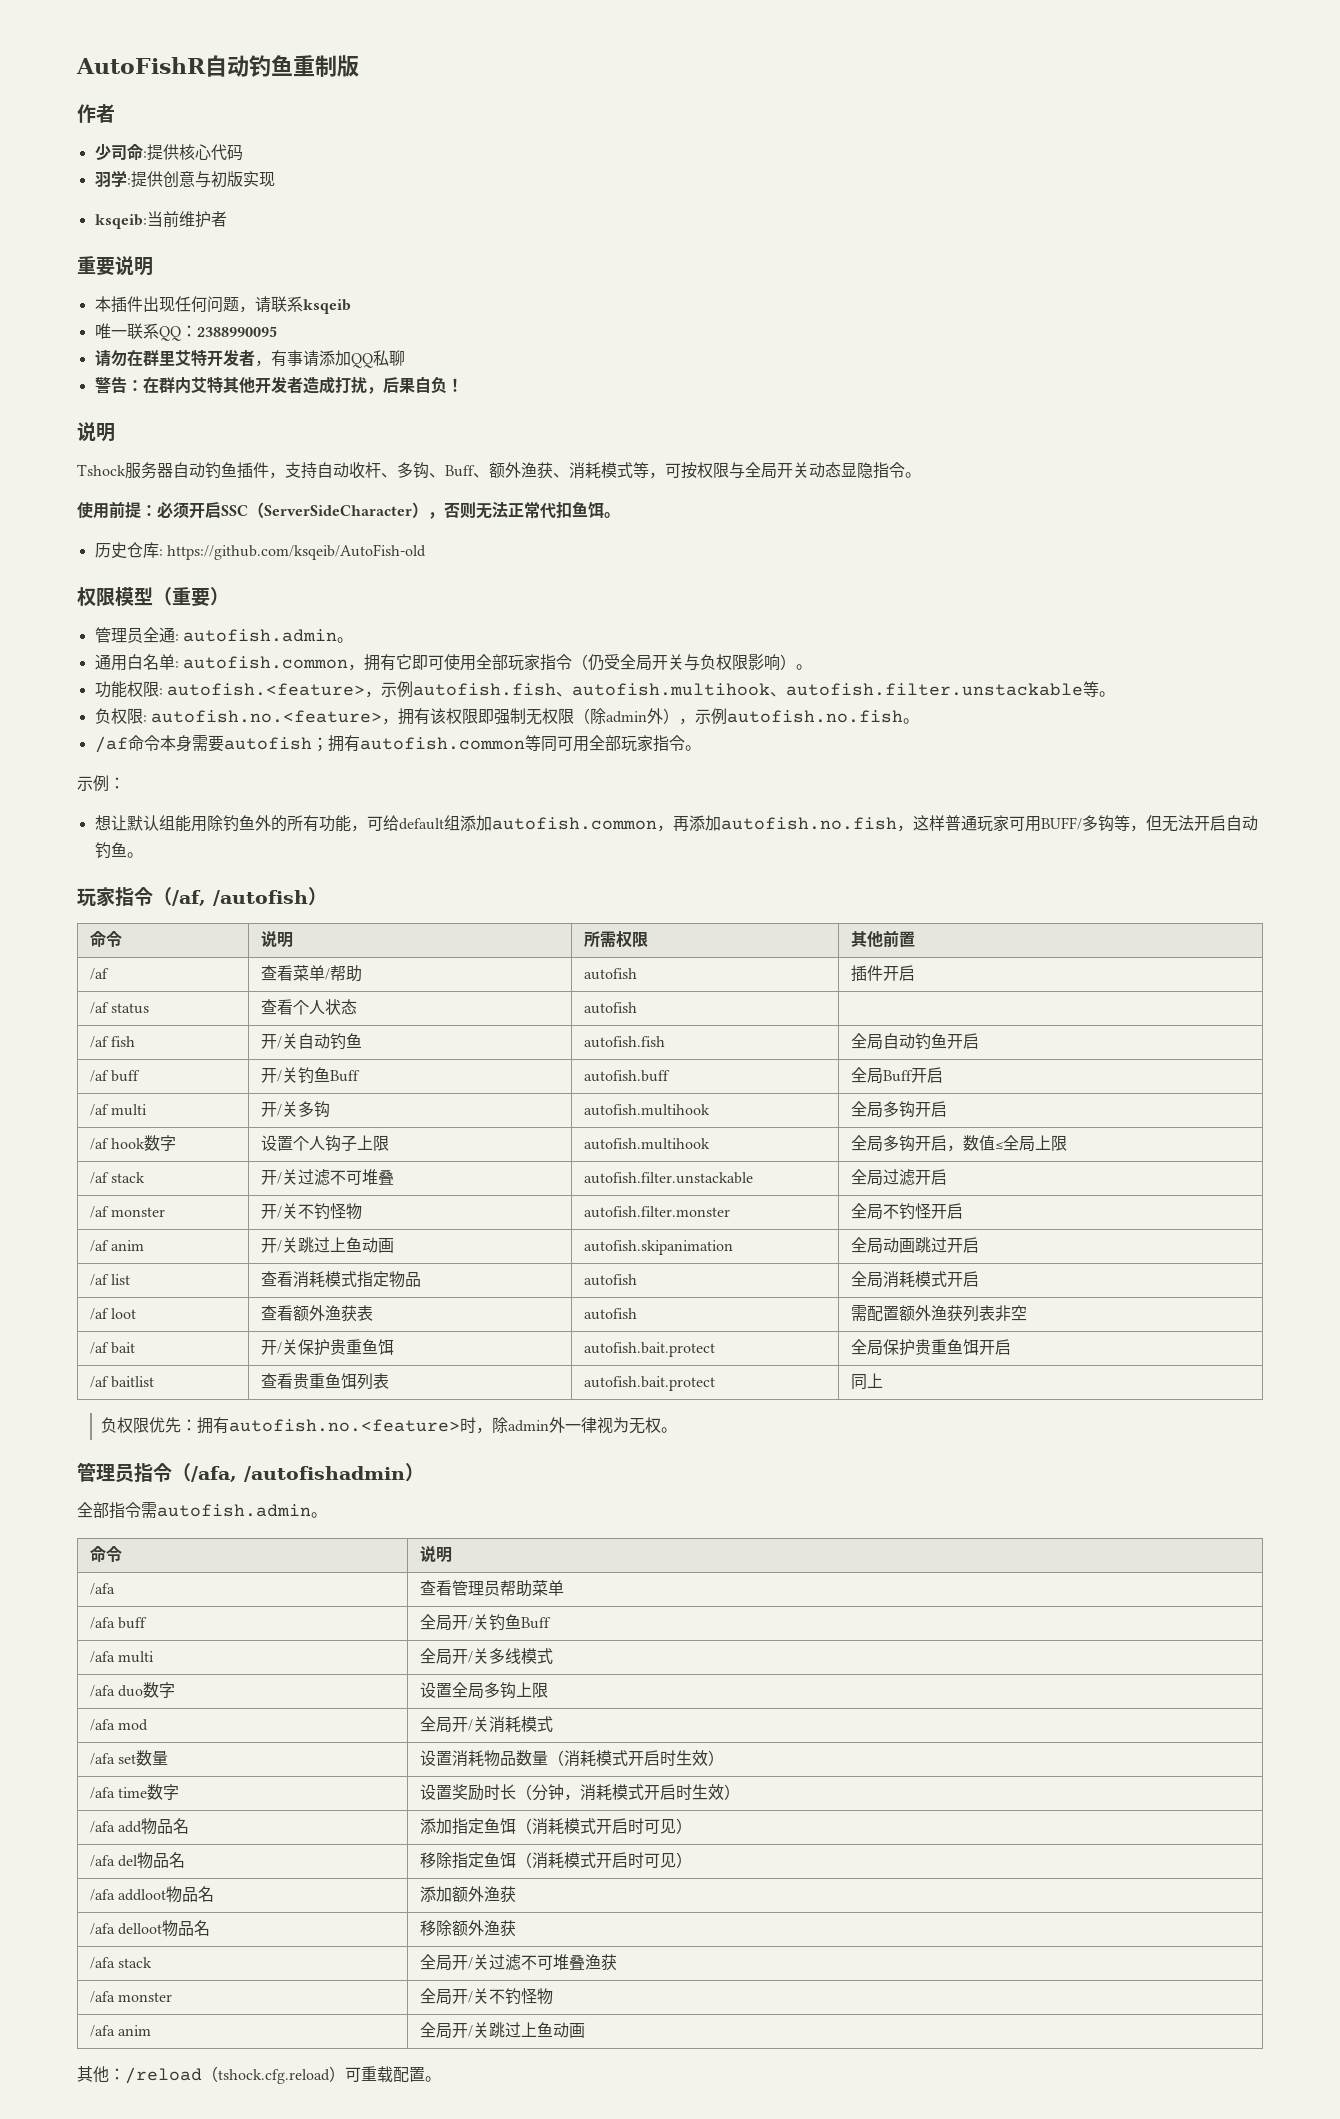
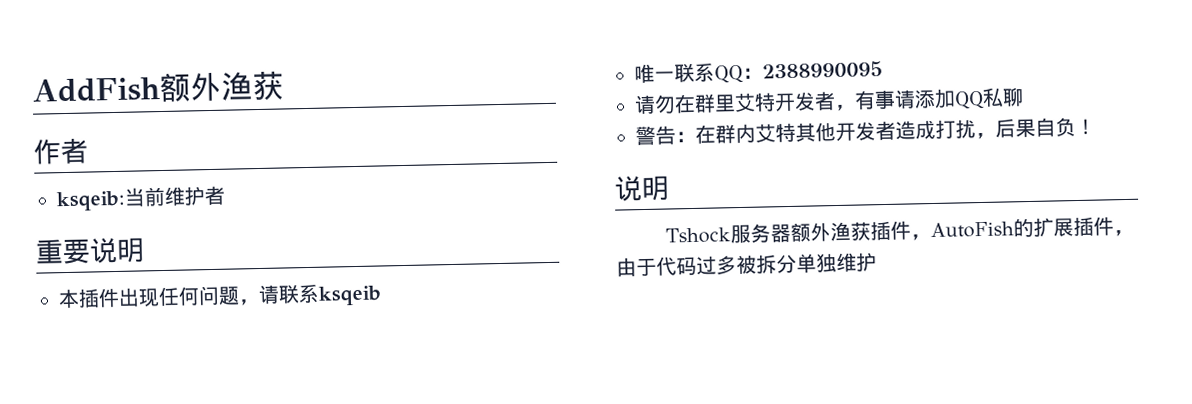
- AutoFishR自动钓鱼重制版
+ AddFish额外渔获
  作者
- 少司命:提供核心代码
- 羽学:提供创意与初版实现
- Tshock服务器自动钓鱼插件，支持自动收杆、多钩、Buff、额外渔获、消耗模式等，可按权限与全局开关动态显隐指令。
- 使用前提：必须开启SSC（ServerSideCharacter），否则无法正常代扣鱼饵。
- 历史仓库: https://github.com/ksqeib/AutoFish-old
- 权限模型（重要）
- 管理员全通: autofish.admin。
- 通用白名单: autofish.common，拥有它即可使用全部玩家指令（仍受全局开关与负权限影响）。
- 功能权限: autofish.<feature>，示例autofish.fish、autofish.multihook、autofish.filter.unstackable等。
- 负权限: autofish.no.<feature>，拥有该权限即强制无权限（除admin外），示例autofish.no.fish。
- /af命令本身需要autofish；拥有autofish.common等同可用全部玩家指令。
- 示例：
- 想让默认组能用除钓鱼外的所有功能，可给default组添加autofish.common，再添加autofish.no.fish，这样普通玩家可用BUFF/多钩等，但无法开启自动钓鱼。
- 玩家指令（/af, /autofish）
- 命令 | 说明 | 所需权限 | 其他前置
- /af | 查看菜单/帮助 | autofish | 插件开启
- /af status | 查看个人状态 | autofish |
- /af fish | 开/关自动钓鱼 | autofish.fish | 全局自动钓鱼开启
- /af buff | 开/关钓鱼Buff | autofish.buff | 全局Buff开启
- /af multi | 开/关多钩 | autofish.multihook | 全局多钩开启
- /af hook数字 | 设置个人钩子上限 | autofish.multihook | 全局多钩开启，数值≤全局上限
- /af stack | 开/关过滤不可堆叠 | autofish.filter.unstackable | 全局过滤开启
- /af monster | 开/关不钓怪物 | autofish.filter.monster | 全局不钓怪开启
- /af anim | 开/关跳过上鱼动画 | autofish.skipanimation | 全局动画跳过开启
- /af list | 查看消耗模式指定物品 | autofish | 全局消耗模式开启
- /af loot | 查看额外渔获表 | autofish | 需配置额外渔获列表非空
- /af bait | 开/关保护贵重鱼饵 | autofish.bait.protect | 全局保护贵重鱼饵开启
- /af baitlist | 查看贵重鱼饵列表 | autofish.bait.protect | 同上
- 负权限优先：拥有autofish.no.<feature>时，除admin外一律视为无权。
- 管理员指令（/afa, /autofishadmin）
- 全部指令需autofish.admin。
- 命令 | 说明
- /afa | 查看管理员帮助菜单
- /afa buff | 全局开/关钓鱼Buff
- /afa multi | 全局开/关多线模式
- /afa duo数字 | 设置全局多钩上限
- /afa mod | 全局开/关消耗模式
- /afa set数量 | 设置消耗物品数量（消耗模式开启时生效）
- /afa time数字 | 设置奖励时长（分钟，消耗模式开启时生效）
- /afa add物品名 | 添加指定鱼饵（消耗模式开启时可见）
- /afa del物品名 | 移除指定鱼饵（消耗模式开启时可见）
- /afa addloot物品名 | 添加额外渔获
- /afa delloot物品名 | 移除额外渔获
- /afa stack | 全局开/关过滤不可堆叠渔获
- /afa monster | 全局开/关不钓怪物
- /afa anim | 全局开/关跳过上鱼动画
- 其他：/reload（tshock.cfg.reload）可重载配置。
+ Tshock服务器额外渔获插件，AutoFish的扩展插件，由于代码过多被拆分单独维护

